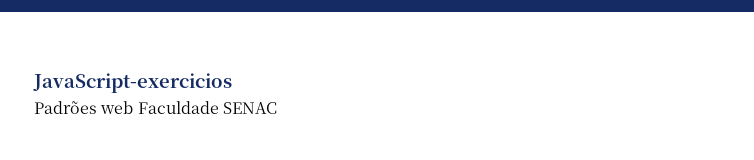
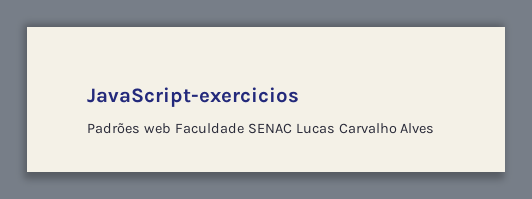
- Padrões web Faculdade SENAC
+ Padrões web Faculdade SENAC Lucas Carvalho Alves

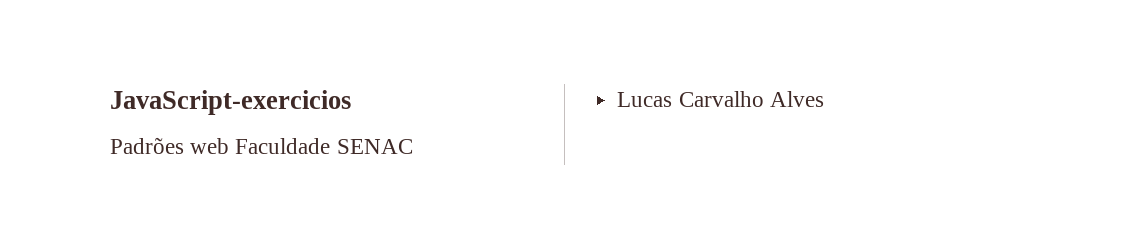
- Padrões web Faculdade SENAC Lucas Carvalho Alves
+ Padrões web Faculdade SENAC
+ Lucas Carvalho Alves

